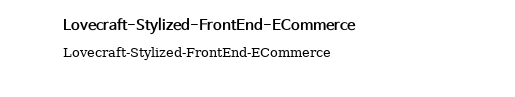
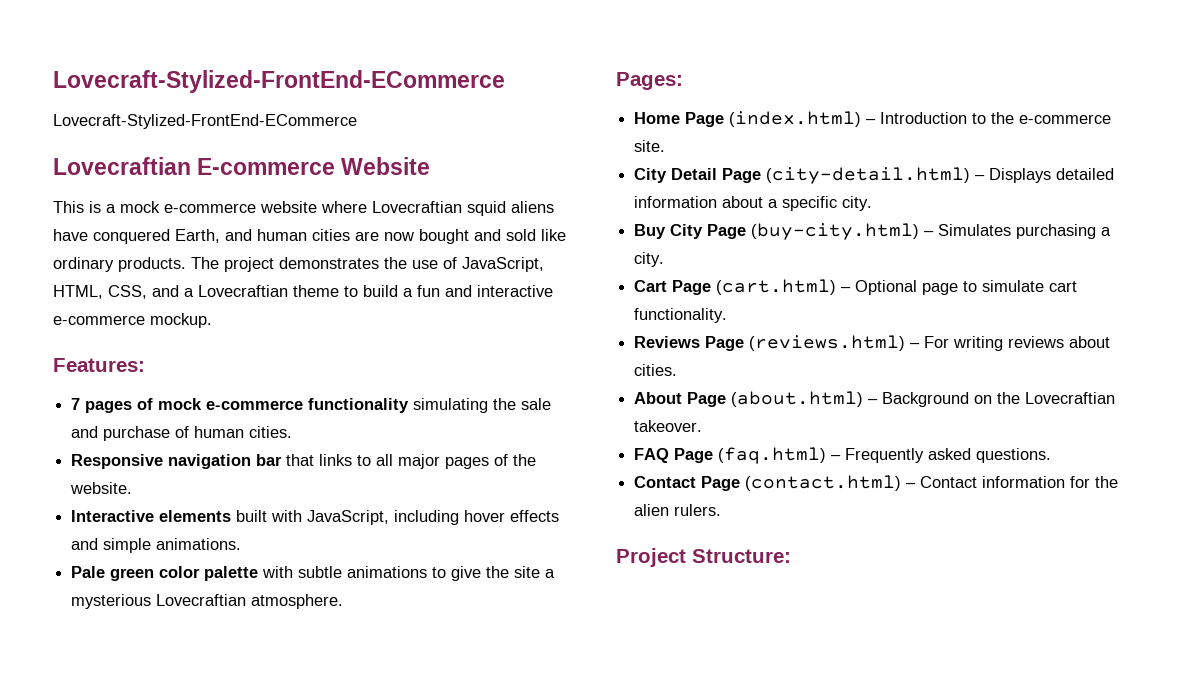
+ Lovecraftian E-commerce Website
+ This is a mock e-commerce website where Lovecraftian squid aliens have conquered Earth, and human cities are now bought and sold like ordinary products. The project demonstrates the use of JavaScript, HTML, CSS, and a Lovecraftian theme to build a fun and interactive e-commerce mockup.
+ Features:
+ 7 pages of mock e-commerce functionality simulating the sale and purchase of human cities.
+ Responsive navigation bar that links to all major pages of the website.
+ Interactive elements built with JavaScript, including hover effects and simple animations.
+ Pale green color palette with subtle animations to give the site a mysterious Lovecraftian atmosphere.
+ Pages:
+ Home Page (index.html) – Introduction to the e-commerce site.
+ City Detail Page (city-detail.html) – Displays detailed information about a specific city.
+ Buy City Page (buy-city.html) – Simulates purchasing a city.
+ Cart Page (cart.html) – Optional page to simulate cart functionality.
+ Reviews Page (reviews.html) – For writing reviews about cities.
+ About Page (about.html) – Background on the Lovecraftian takeover.
+ FAQ Page (faq.html) – Frequently asked questions.
+ Contact Page (contact.html) – Contact information for the alien rulers.
+ Project Structure:

